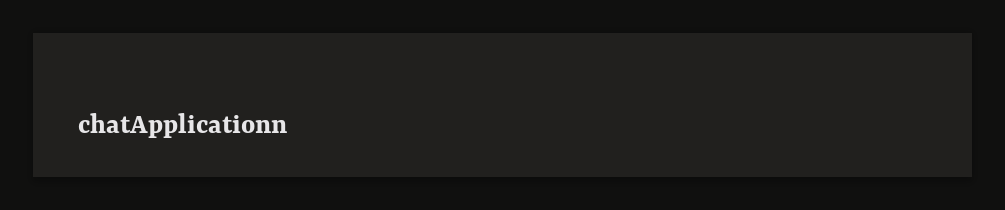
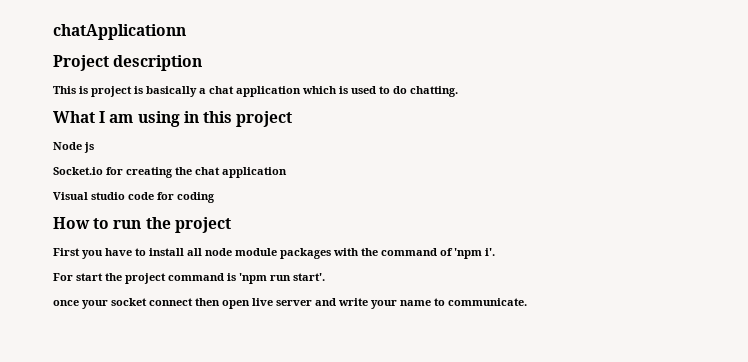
+ Project description
+ This is project is basically a chat application which is used to do chatting.
+ What I am using in this project
+ Node js
+ Socket.io for creating the chat application
+ Visual studio code for coding
+ How to run the project
+ First you have to install all node module packages with the command of 'npm i'.
+ For start the project command is 'npm run start'.
+ once your socket connect then open live server and write your name to communicate.

